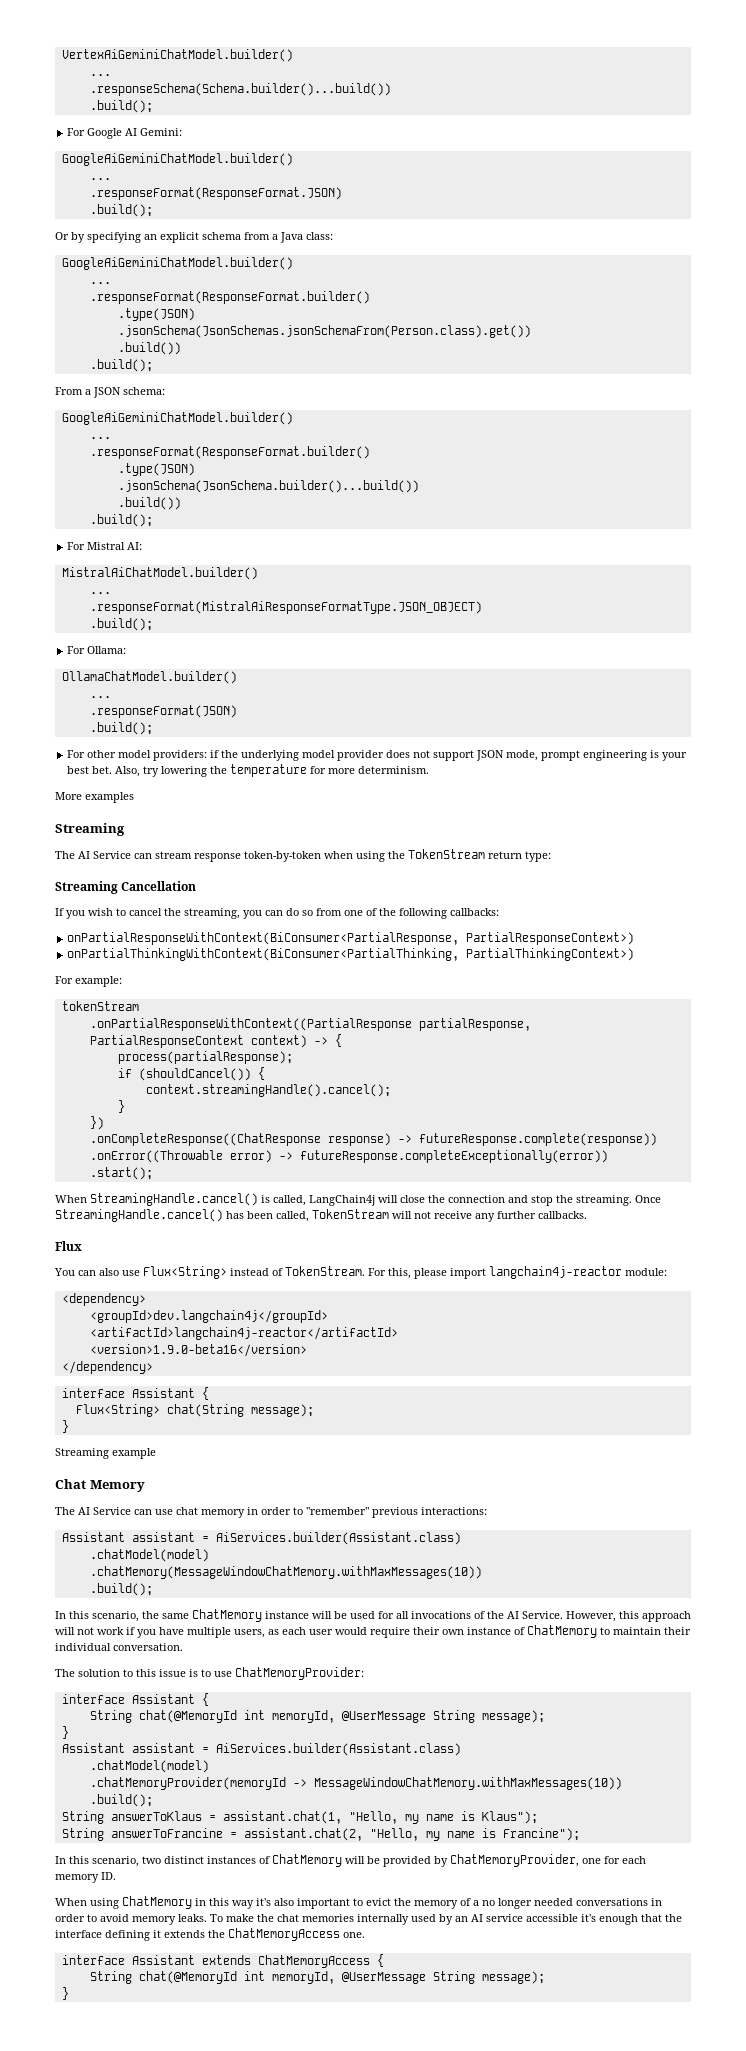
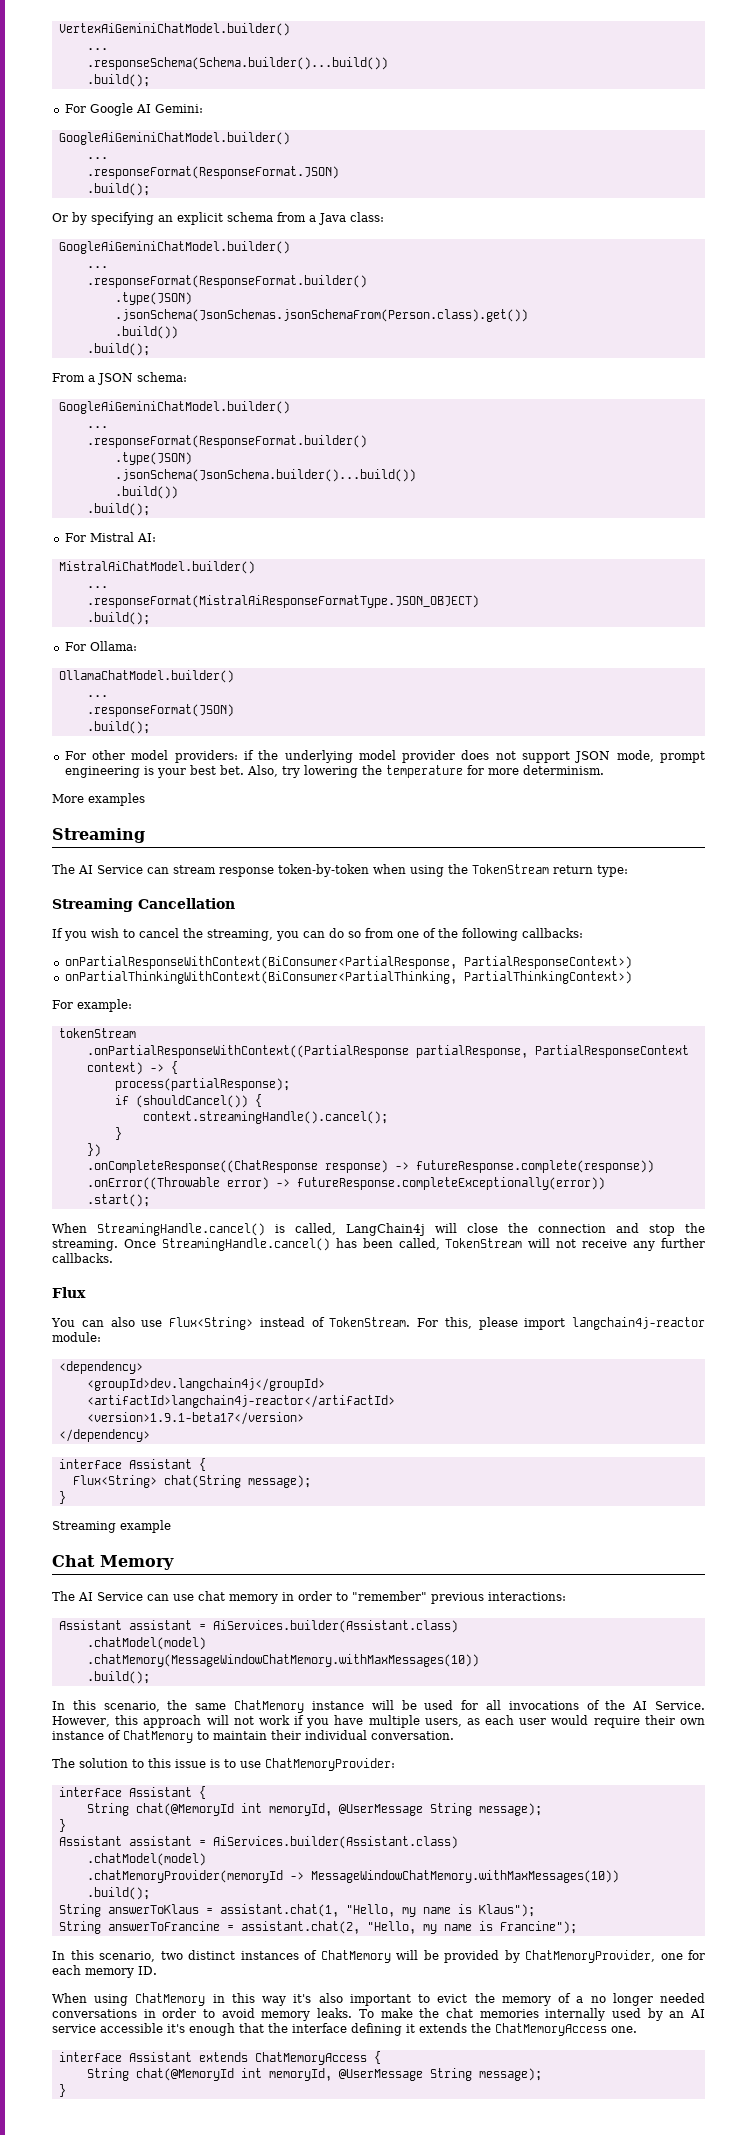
- <version>1.9.0-beta16</version>
+ <version>1.9.1-beta17</version>

